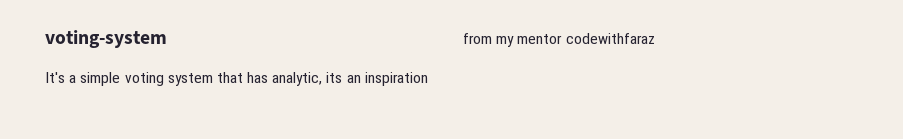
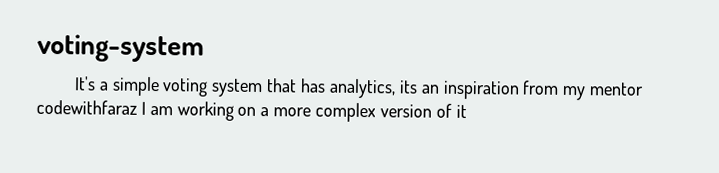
- It's a simple voting system that has analytic, its an inspiration from my mentor codewithfaraz
+ It's a simple voting system that has analytics, its an inspiration from my mentor codewithfaraz I am working on a more complex version of it

